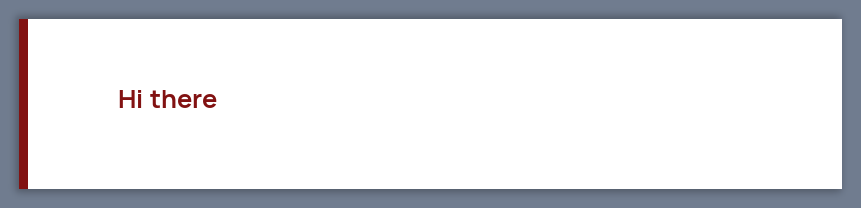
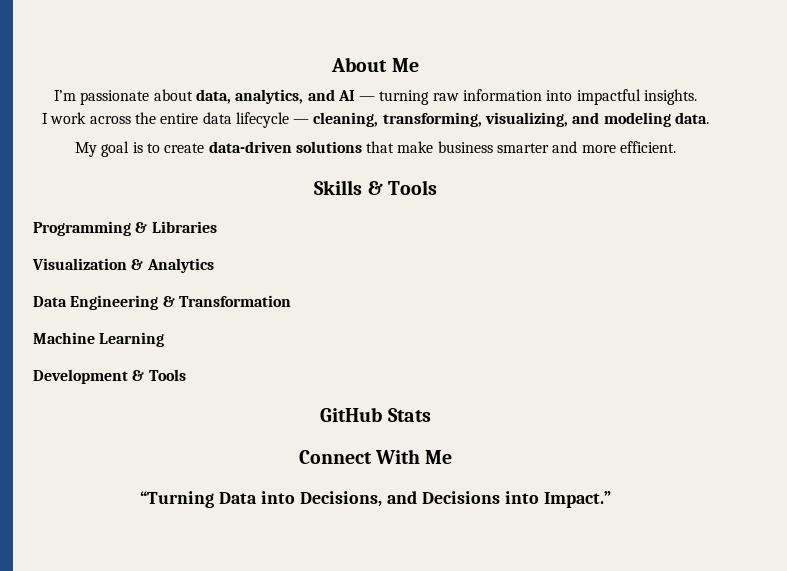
- Hi there
+ About Me
+ I’m passionate about data, analytics, and AI — turning raw information into impactful insights.
+ I work across the entire data lifecycle — cleaning, transforming, visualizing, and modeling data.
+ My goal is to create data-driven solutions that make business smarter and more efficient.
+ Skills & Tools
+ Programming & Libraries
+ Visualization & Analytics
+ Data Engineering & Transformation
+ Machine Learning
+ Development & Tools
+ GitHub Stats
+ Connect With Me
+ “Turning Data into Decisions, and Decisions into Impact.”

